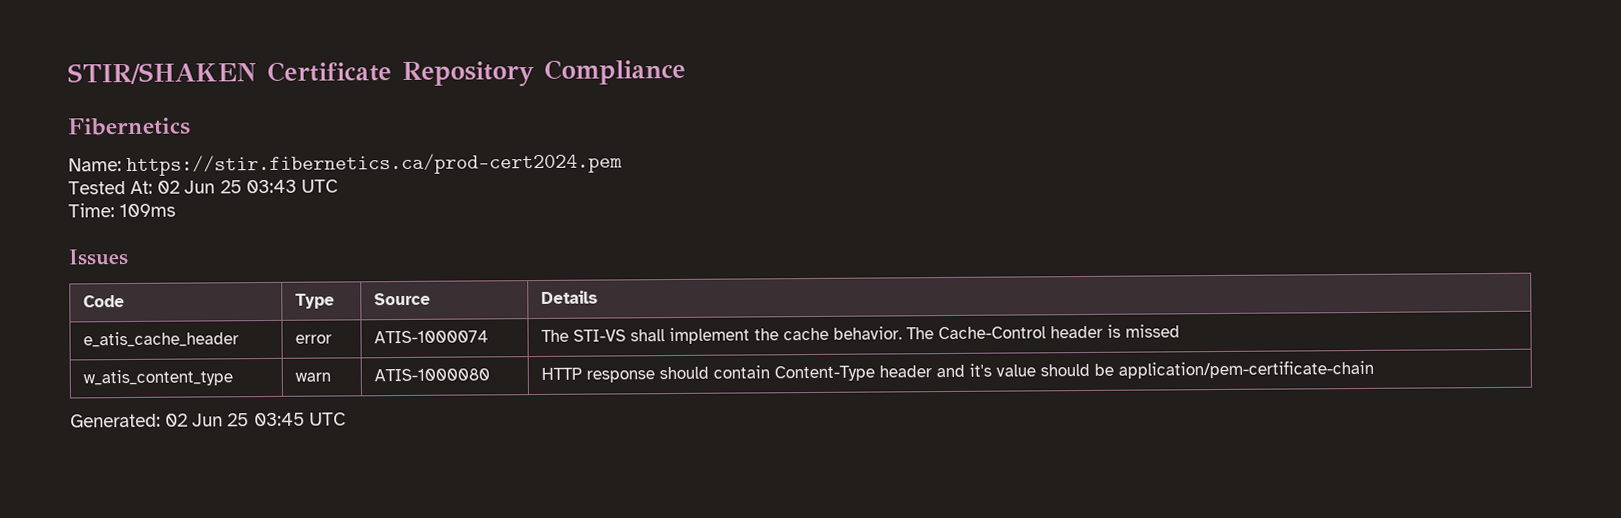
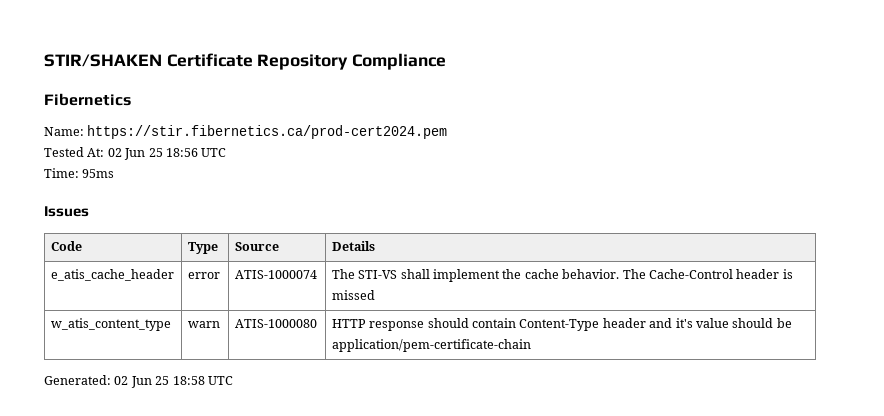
- Tested At: 02 Jun 25 03:43 UTC
+ Tested At: 02 Jun 25 18:56 UTC
- Time: 109ms
+ Time: 95ms
- Generated: 02 Jun 25 03:45 UTC
+ Generated: 02 Jun 25 18:58 UTC

